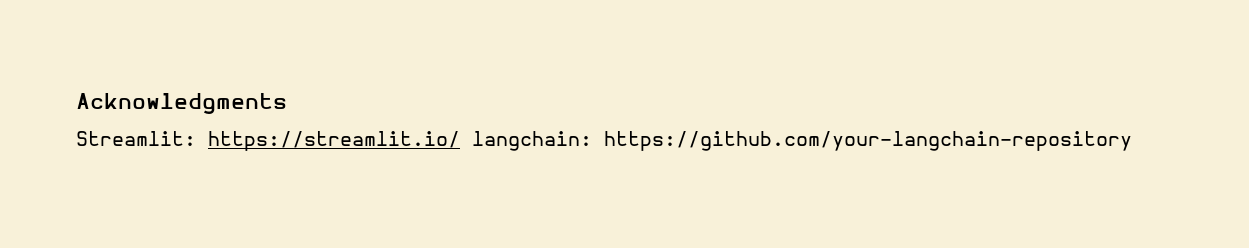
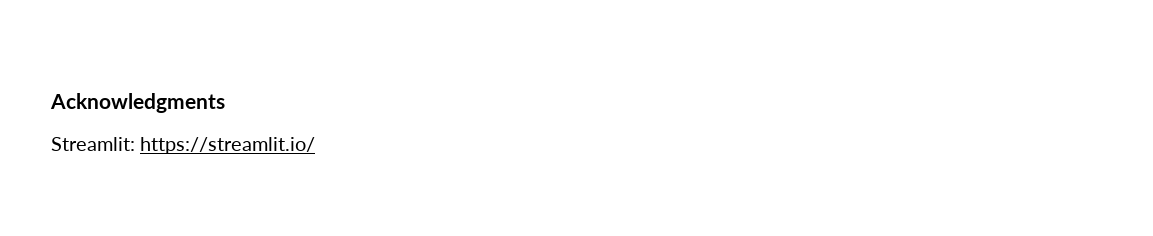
- Streamlit: https://streamlit.io/ langchain: https://github.com/your-langchain-repository
+ Streamlit: https://streamlit.io/

